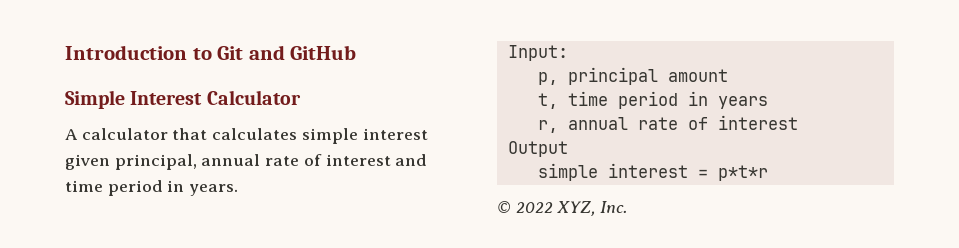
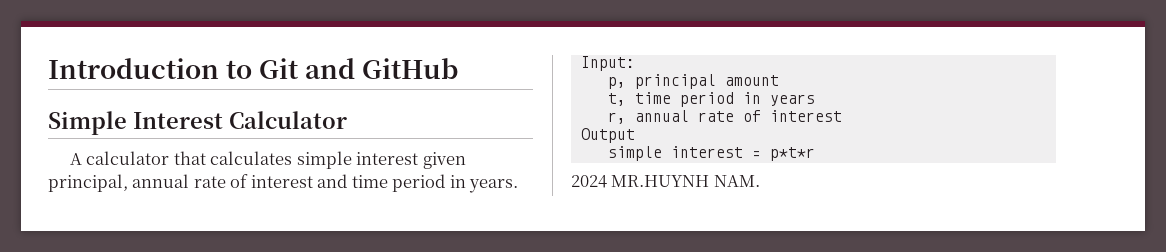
- © 2022 XYZ, Inc.
+ 2024 MR.HUYNH NAM.

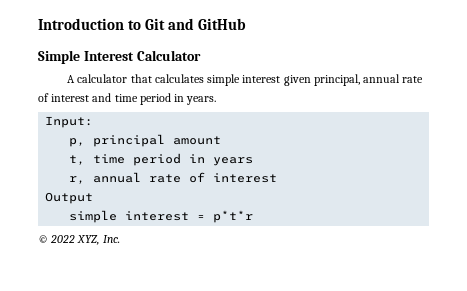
- 2024 MR.HUYNH NAM.
+ © 2022 XYZ, Inc.

